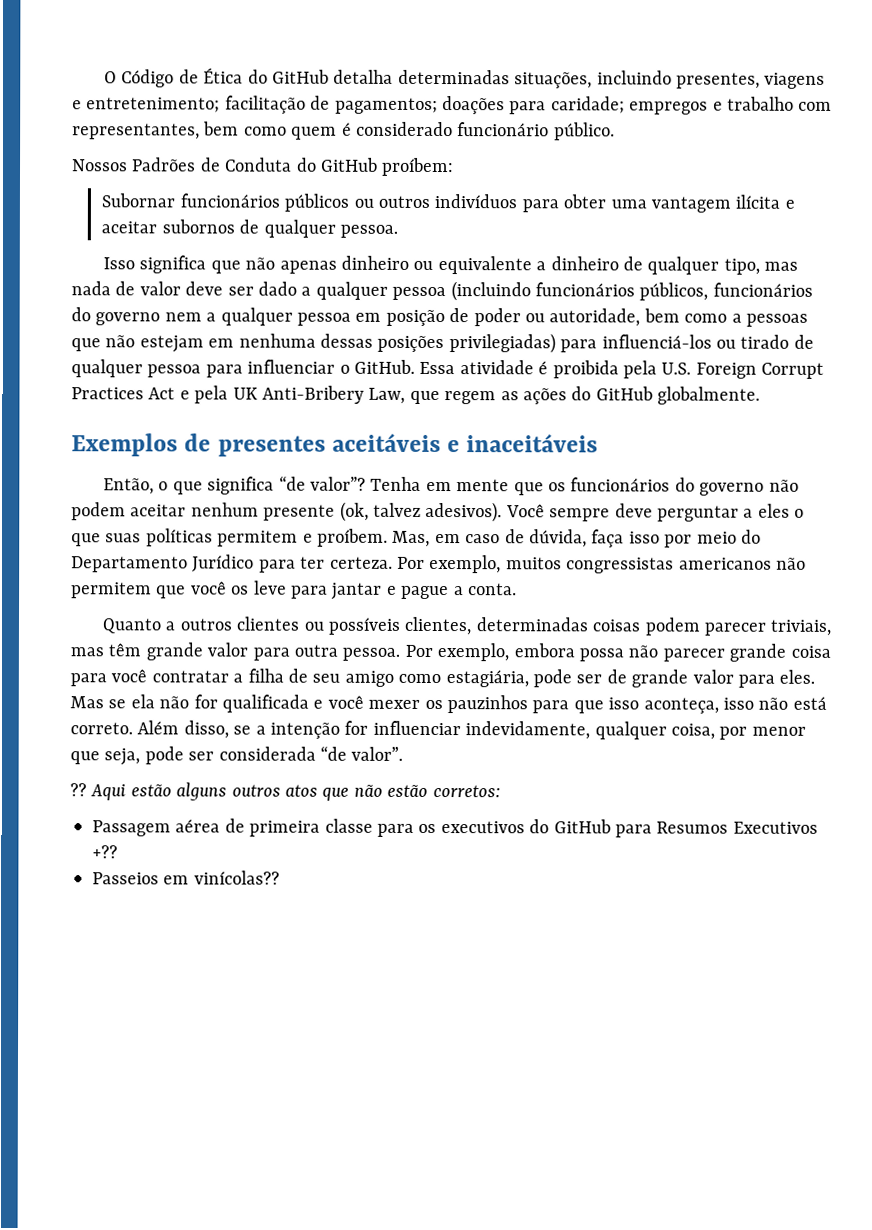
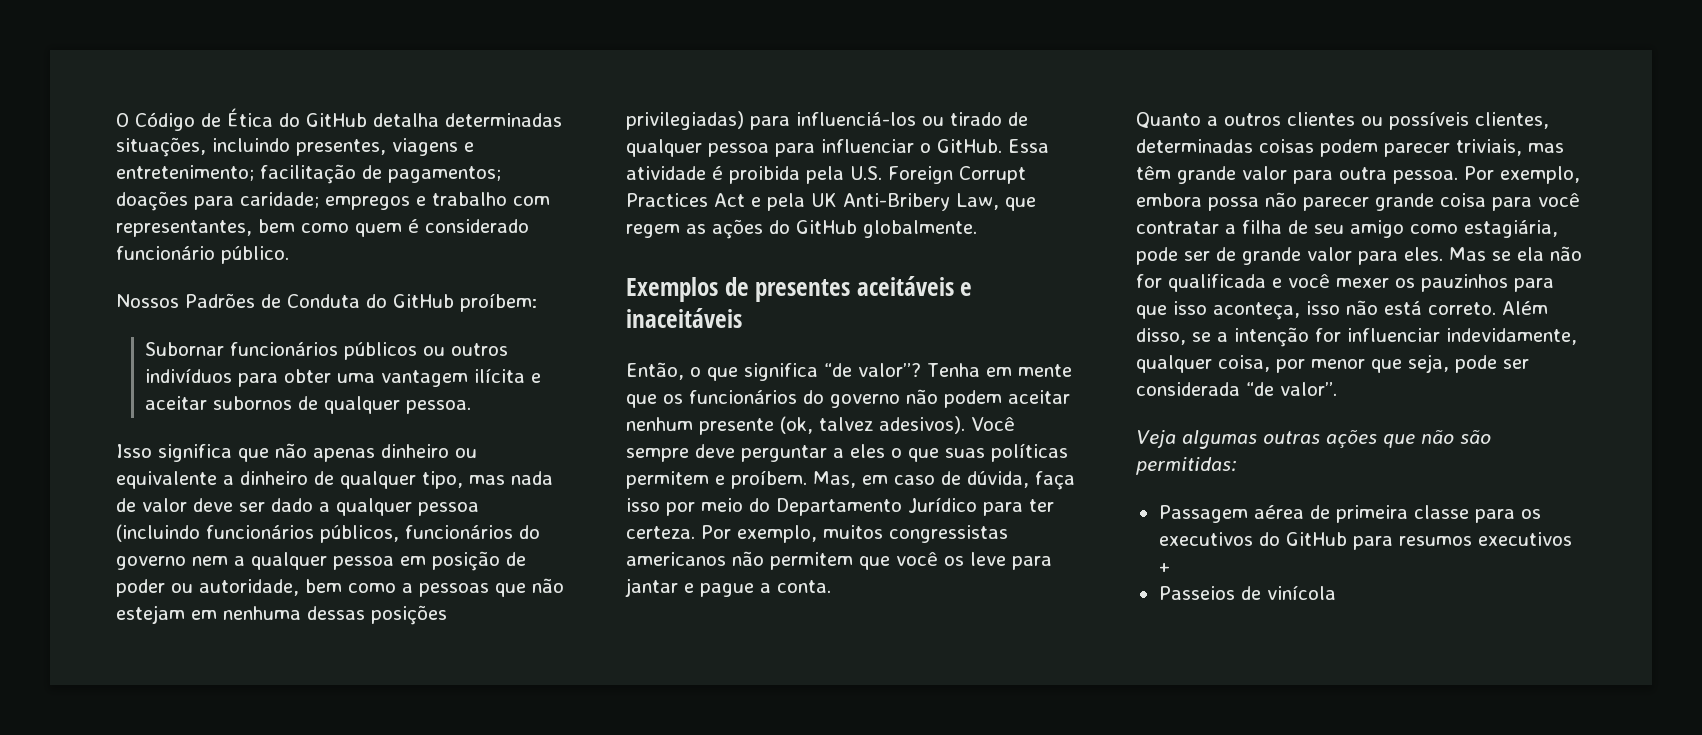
- ?? Aqui estão alguns outros atos que não estão corretos:
+ Veja algumas outras ações que não são permitidas:
- Passagem aérea de primeira classe para os executivos do GitHub para Resumos Executivos +??
+ Passagem aérea de primeira classe para os executivos do GitHub para resumos executivos +
- Passeios em vinícolas??
+ Passeios de vinícola

